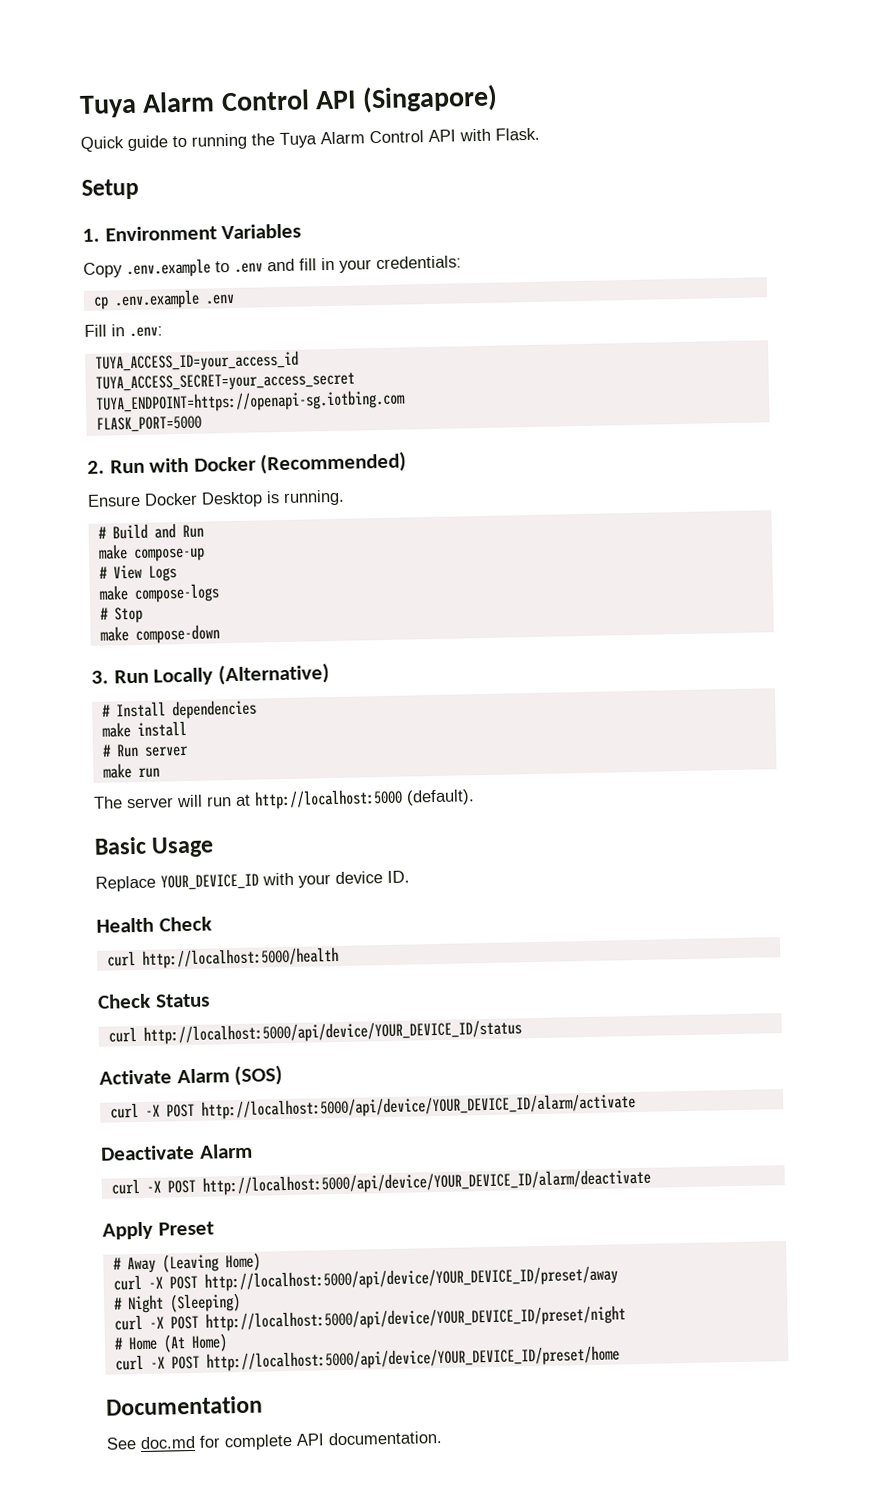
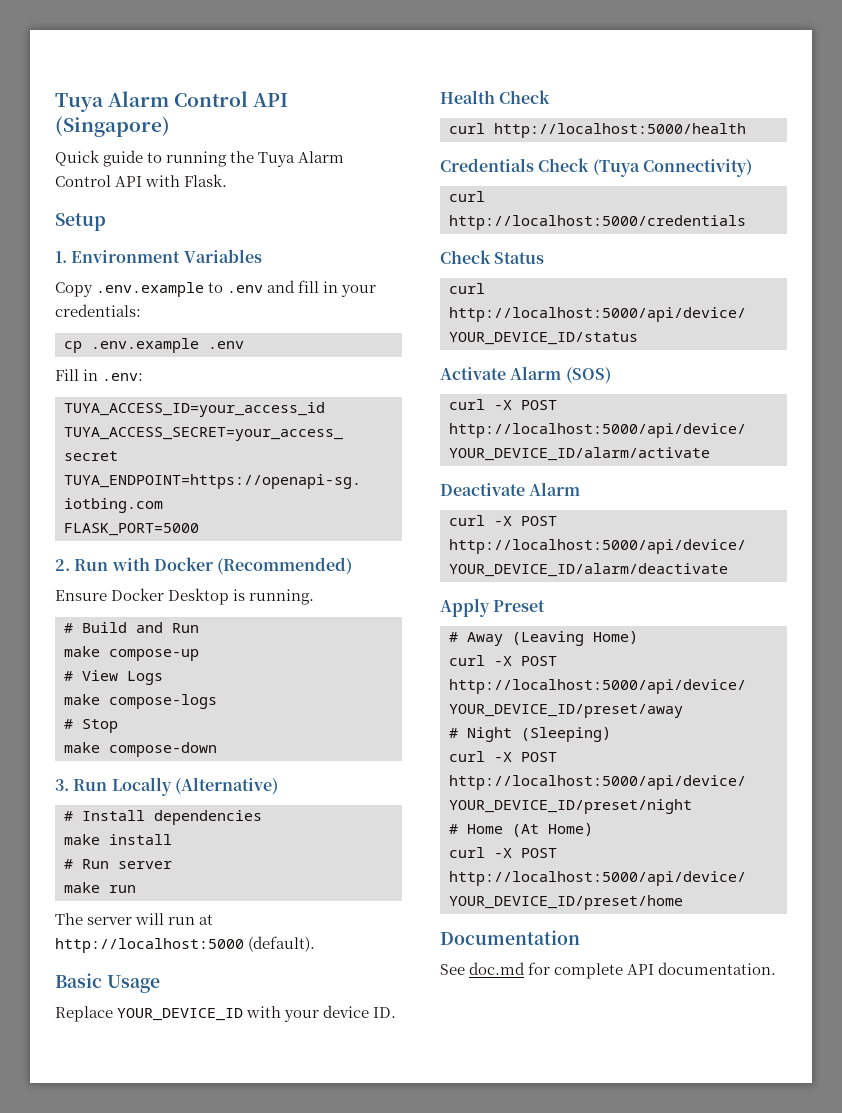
+ Credentials Check (Tuya Connectivity)
+ curl http://localhost:5000/credentials

